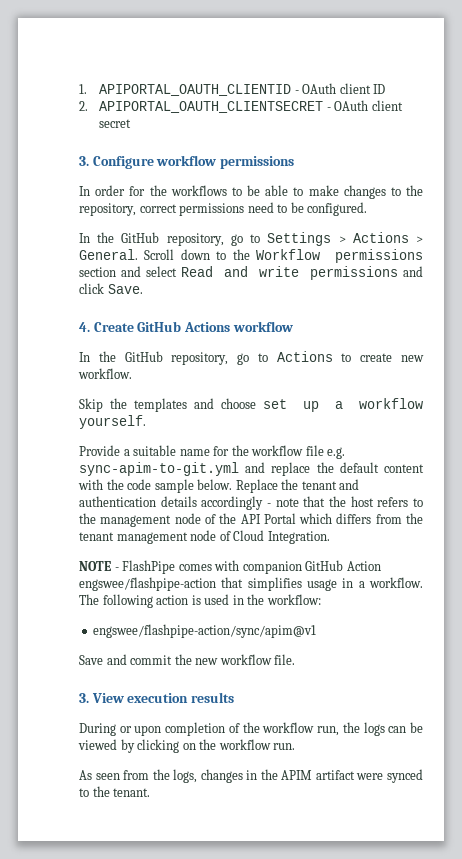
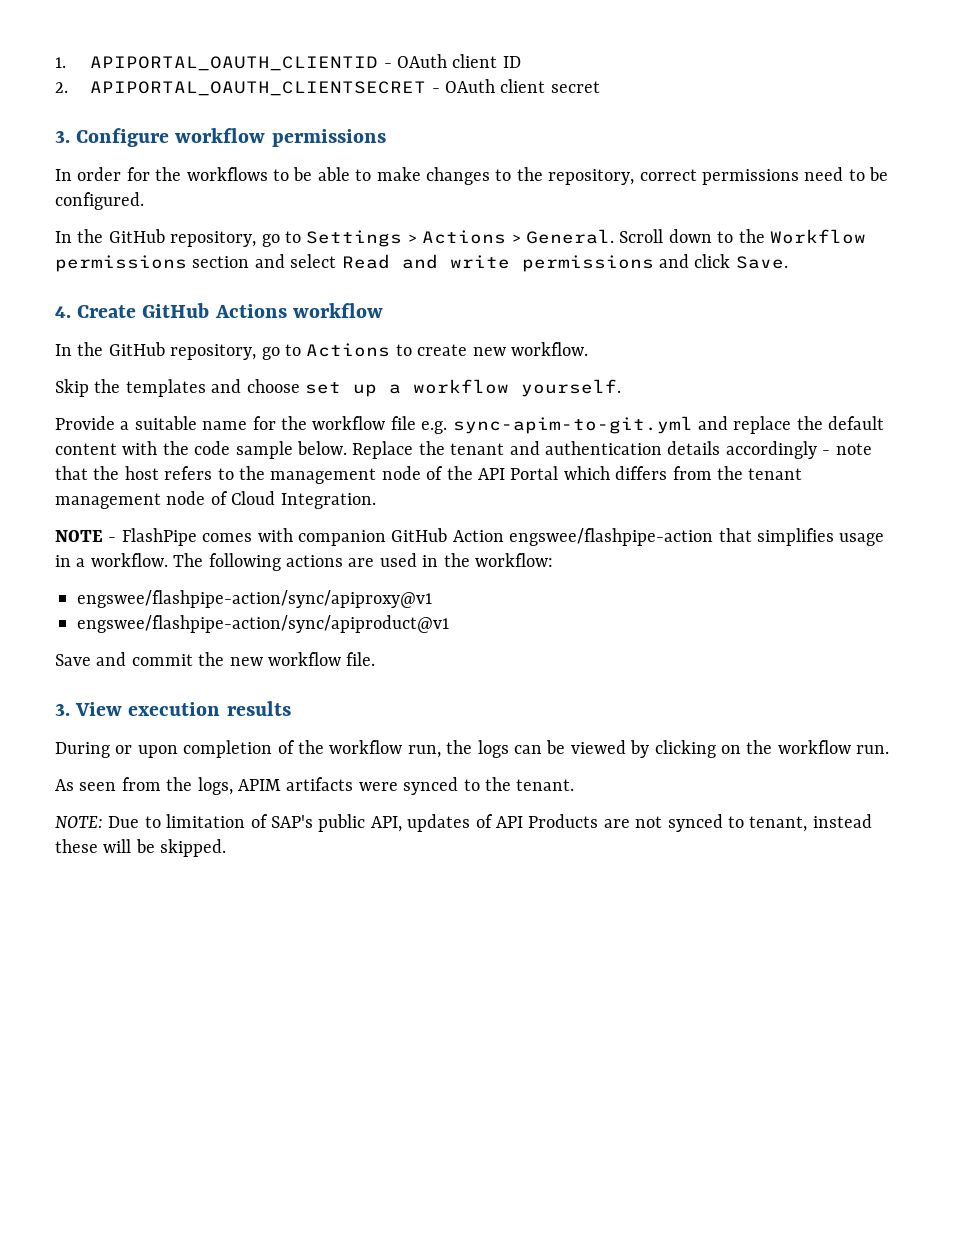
- The following action is used in the workflow:
+ The following actions are used in the workflow:
- engswee/flashpipe-action/sync/apim@v1
+ engswee/flashpipe-action/sync/apiproxy@v1
+ engswee/flashpipe-action/sync/apiproduct@v1
- As seen from the logs, changes in the APIM artifact were synced to the tenant.
+ As seen from the logs, APIM artifacts were synced to the tenant.
+ NOTE: Due to limitation of SAP's public API, updates of API Products are not synced to tenant, instead these will be skipped.

